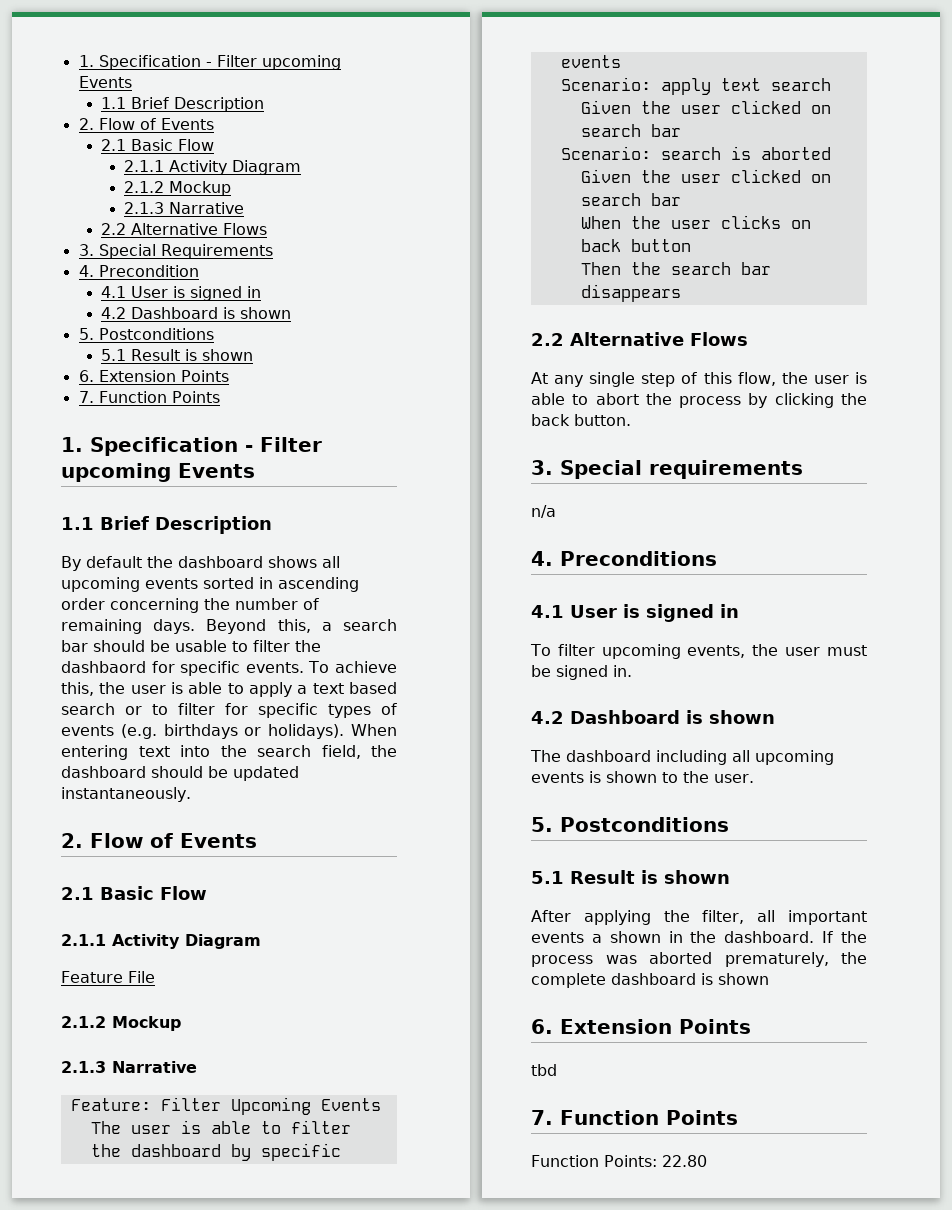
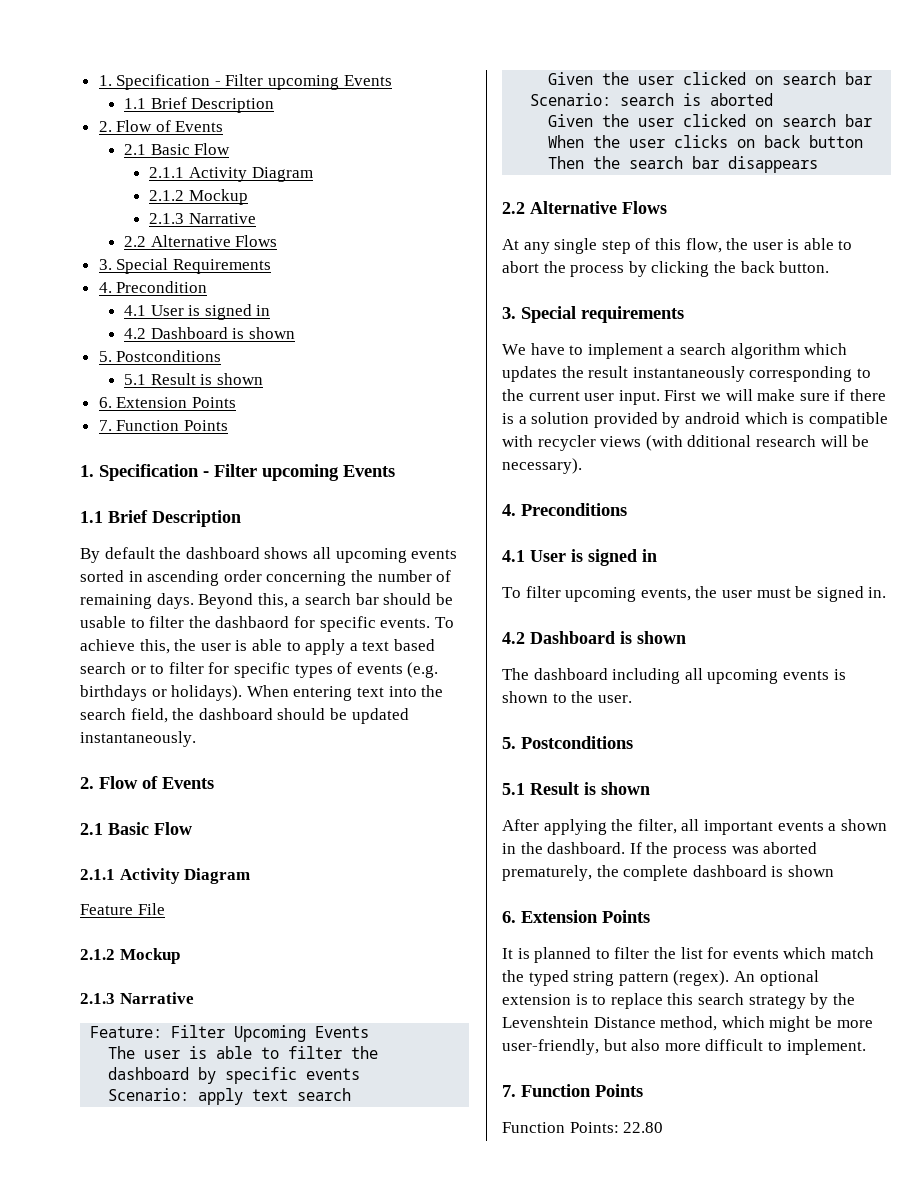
- n/a
+ We have to implement a search algorithm which updates the result instantaneously corresponding to the current user input. First we will make sure if there is a solution provided by android which is compatible with recycler views (with dditional research will be necessary).
- tbd
+ It is planned to filter the list for events which match the typed string pattern (regex). An optional extension is to replace this search strategy by the Levenshtein Distance method, which might be more user-friendly, but also more difficult to implement.

